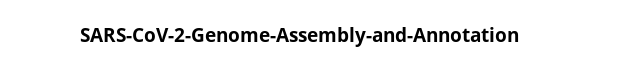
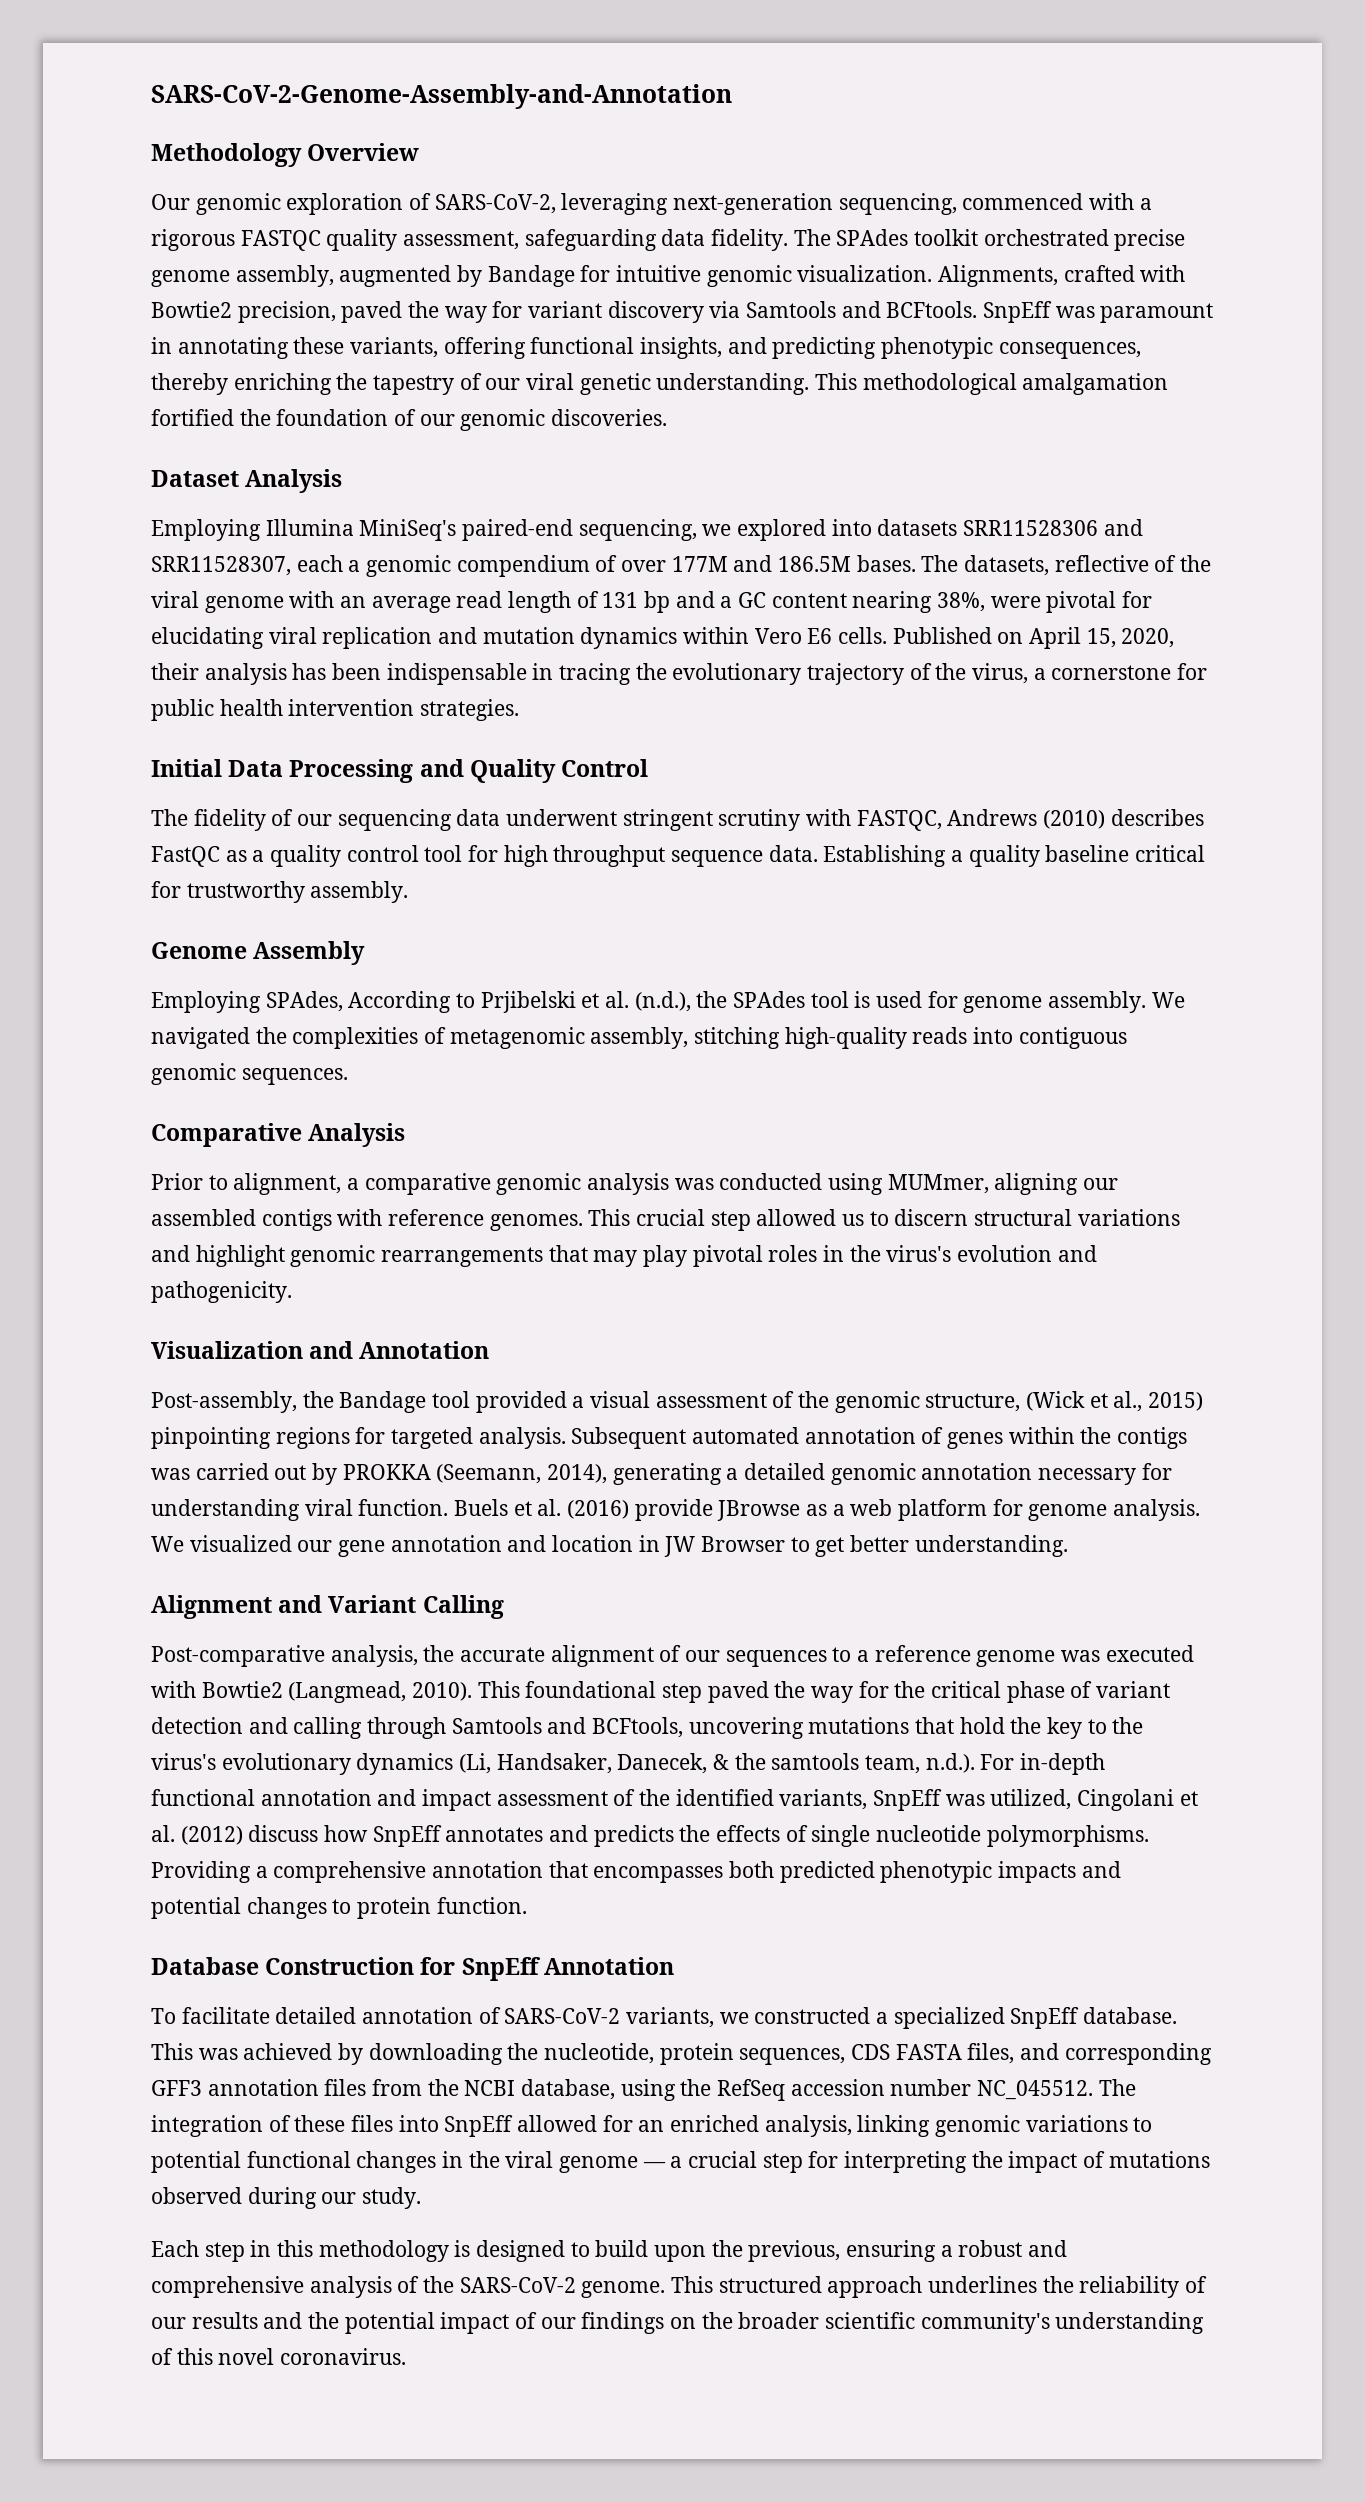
+ Methodology Overview
+ Our genomic exploration of SARS-CoV-2, leveraging next-generation sequencing, commenced with a rigorous FASTQC quality assessment, safeguarding data fidelity. The SPAdes toolkit orchestrated precise genome assembly, augmented by Bandage for intuitive genomic visualization. Alignments, crafted with Bowtie2 precision, paved the way for variant discovery via Samtools and BCFtools. SnpEff was paramount in annotating these variants, offering functional insights, and predicting phenotypic consequences, thereby enriching the tapestry of our viral genetic understanding. This methodological amalgamation fortified the foundation of our genomic discoveries.
+ Dataset Analysis
+ Employing Illumina MiniSeq's paired-end sequencing, we explored into datasets SRR11528306 and SRR11528307, each a genomic compendium of over 177M and 186.5M bases. The datasets, reflective of the viral genome with an average read length of 131 bp and a GC content nearing 38%, were pivotal for elucidating viral replication and mutation dynamics within Vero E6 cells. Published on April 15, 2020, their analysis has been indispensable in tracing the evolutionary trajectory of the virus, a cornerstone for public health intervention strategies.
+ Initial Data Processing and Quality Control
+ The fidelity of our sequencing data underwent stringent scrutiny with FASTQC, Andrews (2010) describes FastQC as a quality control tool for high throughput sequence data. Establishing a quality baseline critical for trustworthy assembly.
+ Genome Assembly
+ Employing SPAdes, According to Prjibelski et al. (n.d.), the SPAdes tool is used for genome assembly. We navigated the complexities of metagenomic assembly, stitching high-quality reads into contiguous genomic sequences.
+ Comparative Analysis
+ Prior to alignment, a comparative genomic analysis was conducted using MUMmer, aligning our assembled contigs with reference genomes. This crucial step allowed us to discern structural variations and highlight genomic rearrangements that may play pivotal roles in the virus's evolution and pathogenicity.
+ Visualization and Annotation
+ Post-assembly, the Bandage tool provided a visual assessment of the genomic structure, (Wick et al., 2015) pinpointing regions for targeted analysis. Subsequent automated annotation of genes within the contigs was carried out by PROKKA (Seemann, 2014), generating a detailed genomic annotation necessary for understanding viral function. Buels et al. (2016) provide JBrowse as a web platform for genome analysis. We visualized our gene annotation and location in JW Browser to get better understanding.
+ Alignment and Variant Calling
+ Post-comparative analysis, the accurate alignment of our sequences to a reference genome was executed with Bowtie2 (Langmead, 2010). This foundational step paved the way for the critical phase of variant detection and calling through Samtools and BCFtools, uncovering mutations that hold the key to the virus's evolutionary dynamics (Li, Handsaker, Danecek, & the samtools team, n.d.). For in-depth functional annotation and impact assessment of the identified variants, SnpEff was utilized, Cingolani et al. (2012) discuss how SnpEff annotates and predicts the effects of single nucleotide polymorphisms. Providing a comprehensive annotation that encompasses both predicted phenotypic impacts and potential changes to protein function.
+ Database Construction for SnpEff Annotation
+ To facilitate detailed annotation of SARS-CoV-2 variants, we constructed a specialized SnpEff database. This was achieved by downloading the nucleotide, protein sequences, CDS FASTA files, and corresponding GFF3 annotation files from the NCBI database, using the RefSeq accession number NC_045512. The integration of these files into SnpEff allowed for an enriched analysis, linking genomic variations to potential functional changes in the viral genome — a crucial step for interpreting the impact of mutations observed during our study.
+ Each step in this methodology is designed to build upon the previous, ensuring a robust and comprehensive analysis of the SARS-CoV-2 genome. This structured approach underlines the reliability of our results and the potential impact of our findings on the broader scientific community's understanding of this novel coronavirus.

